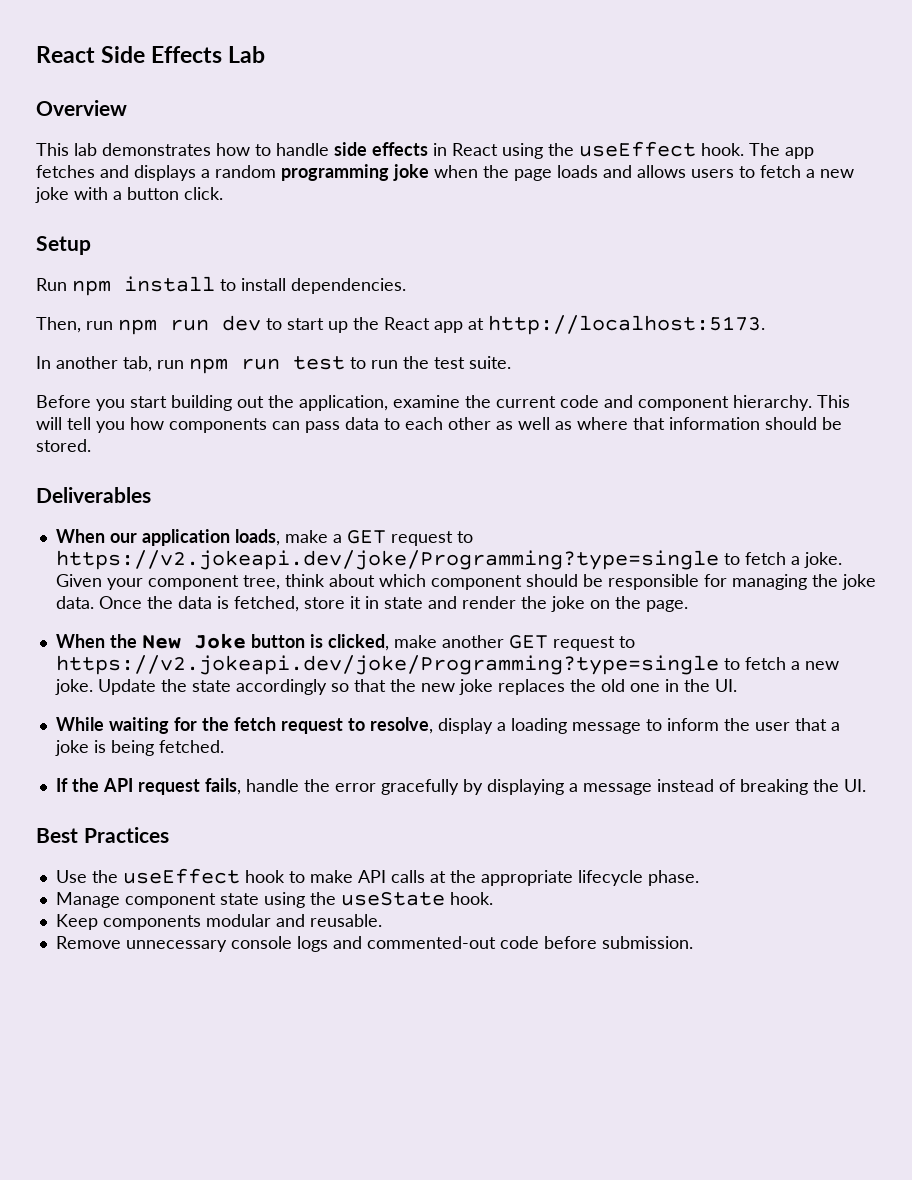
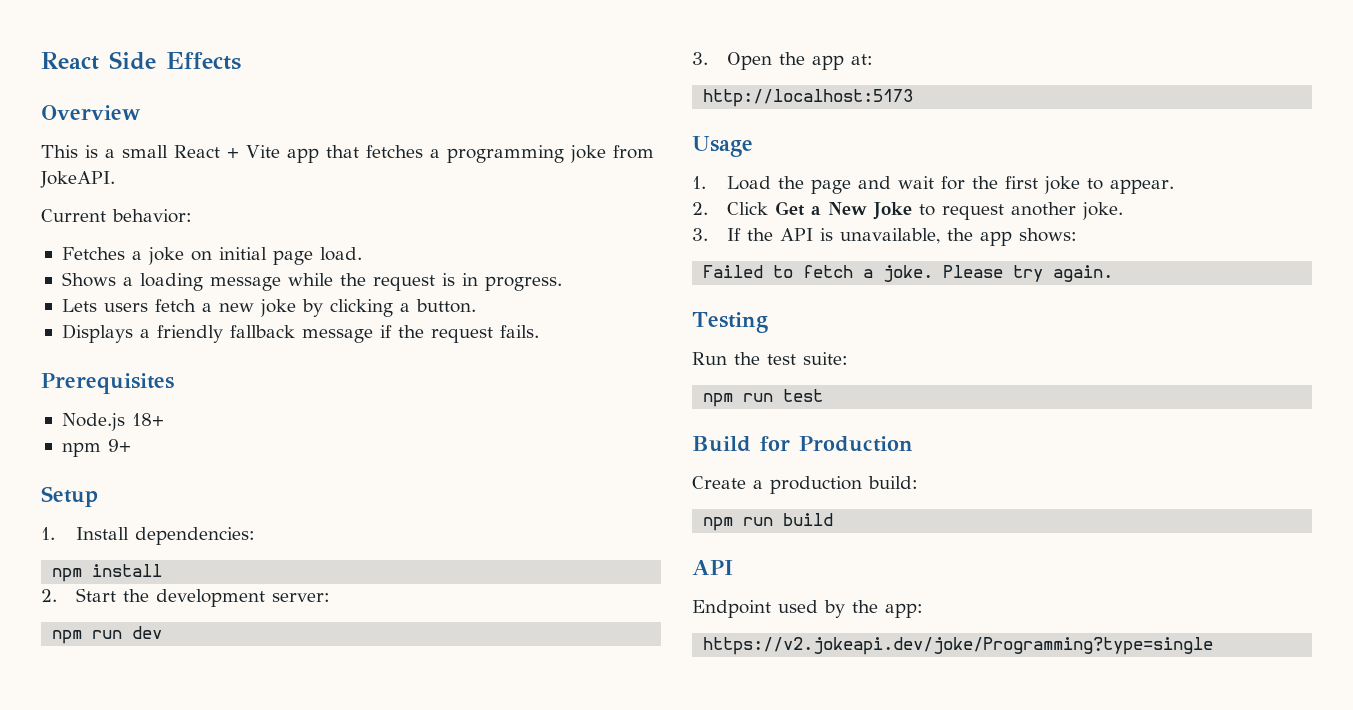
- React Side Effects Lab
+ React Side Effects
- This lab demonstrates how to handle side effects in React using the useEffect hook. The app fetches and displays a random programming joke when the page loads and allows users to fetch a new joke with a button click.
+ This is a small React + Vite app that fetches a programming joke from JokeAPI.
+ Current behavior:
+ Fetches a joke on initial page load.
+ Shows a loading message while the request is in progress.
+ Lets users fetch a new joke by clicking a button.
+ Displays a friendly fallback message if the request fails.
+ Prerequisites
+ Node.js 18+
+ npm 9+
  Setup
- Run npm install to install dependencies.
- Then, run npm run dev to start up the React app at http://localhost:5173.
- In another tab, run npm run test to run the test suite.
- Before you start building out the application, examine the current code and component hierarchy. This will tell you how components can pass data to each other as well as where that information should be stored.
- Deliverables
- When our application loads, make a GET request to https://v2.jokeapi.dev/joke/Programming?type=single to fetch a joke. Given your component tree, think about which component should be responsible for managing the joke data. Once the data is fetched, store it in state and render the joke on the page.
- When the New Joke button is clicked, make another GET request to https://v2.jokeapi.dev/joke/Programming?type=single to fetch a new joke. Update the state accordingly so that the new joke replaces the old one in the UI.
- While waiting for the fetch request to resolve, display a loading message to inform the user that a joke is being fetched.
- If the API request fails, handle the error gracefully by displaying a message instead of breaking the UI.
- Best Practices
- Use the useEffect hook to make API calls at the appropriate lifecycle phase.
- Manage component state using the useState hook.
- Keep components modular and reusable.
- Remove unnecessary console logs and commented-out code before submission.
+ 1. Install dependencies:
+ npm install
+ 2. Start the development server:
+ npm run dev
+ 3. Open the app at:
+ http://localhost:5173
+ Usage
+ 1. Load the page and wait for the first joke to appear.
+ 2. Click Get a New Joke to request another joke.
+ 3. If the API is unavailable, the app shows:
+ Failed to fetch a joke. Please try again.
+ Testing
+ Run the test suite:
+ npm run test
+ Build for Production
+ Create a production build:
+ npm run build
+ API
+ Endpoint used by the app:
+ https://v2.jokeapi.dev/joke/Programming?type=single

